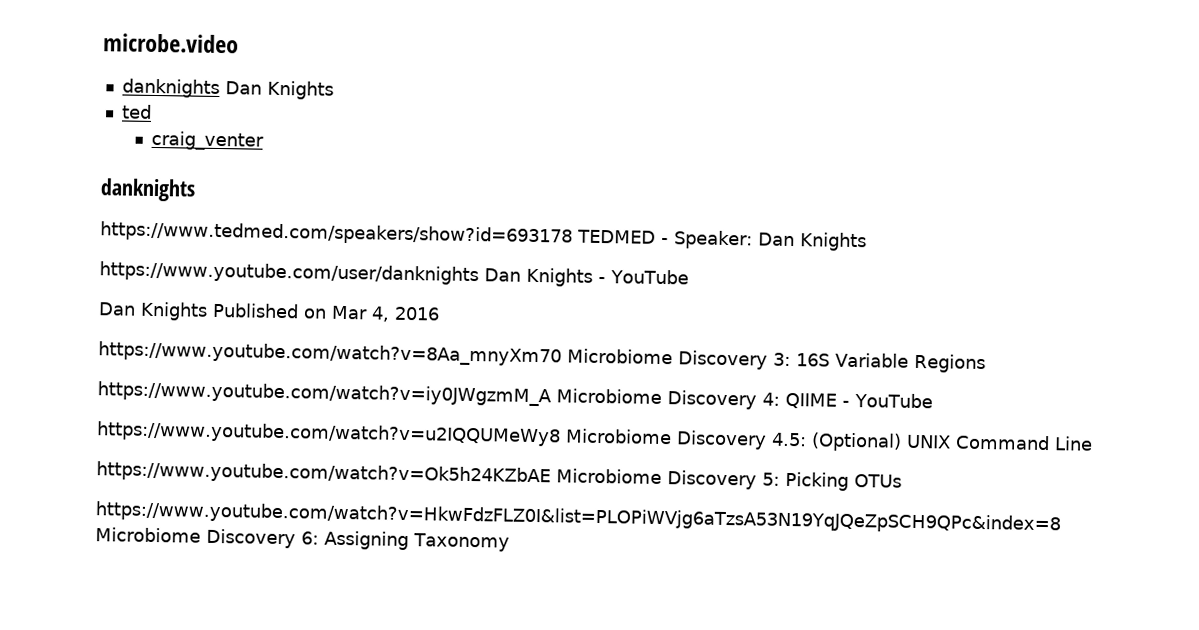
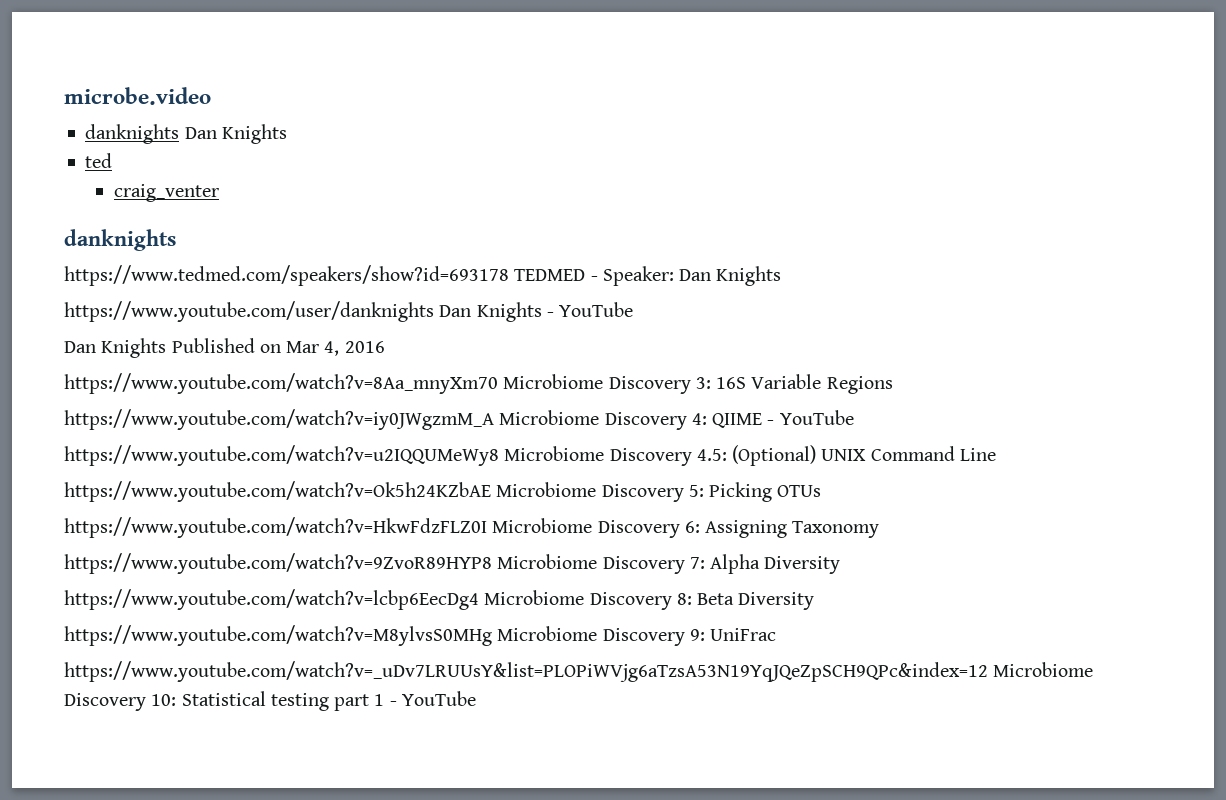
- https://www.youtube.com/watch?v=HkwFdzFLZ0I&list=PLOPiWVjg6aTzsA53N19YqJQeZpSCH9QPc&index=8 Microbiome Discovery 6: Assigning Taxonomy
+ https://www.youtube.com/watch?v=HkwFdzFLZ0I Microbiome Discovery 6: Assigning Taxonomy
+ https://www.youtube.com/watch?v=9ZvoR89HYP8 Microbiome Discovery 7: Alpha Diversity
+ https://www.youtube.com/watch?v=lcbp6EecDg4 Microbiome Discovery 8: Beta Diversity
+ https://www.youtube.com/watch?v=M8ylvsS0MHg Microbiome Discovery 9: UniFrac
+ https://www.youtube.com/watch?v=_uDv7LRUUsY&list=PLOPiWVjg6aTzsA53N19YqJQeZpSCH9QPc&index=12 Microbiome Discovery 10: Statistical testing part 1 - YouTube

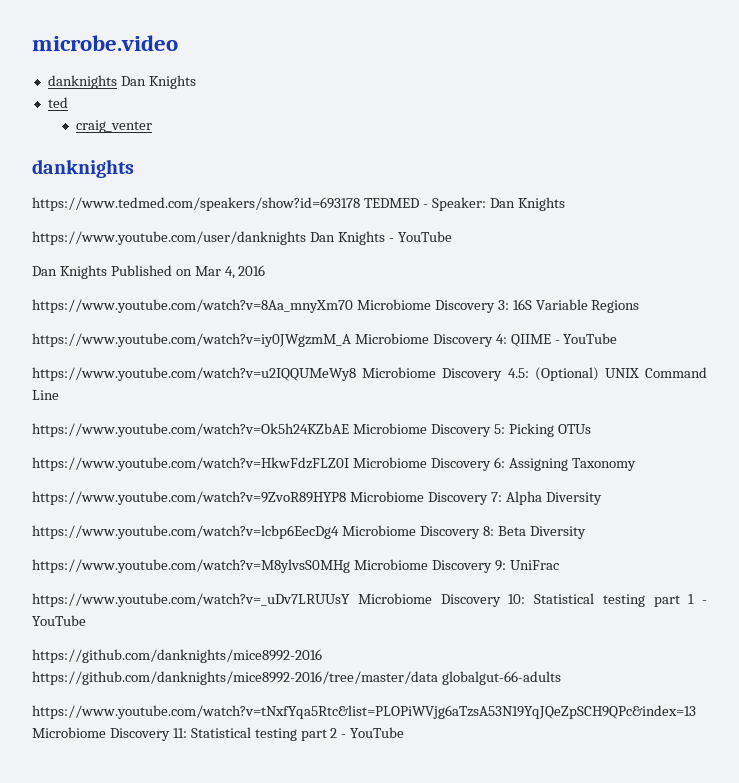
- https://www.youtube.com/watch?v=_uDv7LRUUsY&list=PLOPiWVjg6aTzsA53N19YqJQeZpSCH9QPc&index=12 Microbiome Discovery 10: Statistical testing part 1 - YouTube
+ https://www.youtube.com/watch?v=_uDv7LRUUsY Microbiome Discovery 10: Statistical testing part 1 - YouTube
+ https://github.com/danknights/mice8992-2016 https://github.com/danknights/mice8992-2016/tree/master/data globalgut-66-adults
+ https://www.youtube.com/watch?v=tNxfYqa5Rtc&list=PLOPiWVjg6aTzsA53N19YqJQeZpSCH9QPc&index=13 Microbiome Discovery 11: Statistical testing part 2 - YouTube

